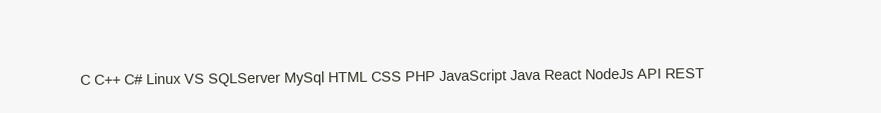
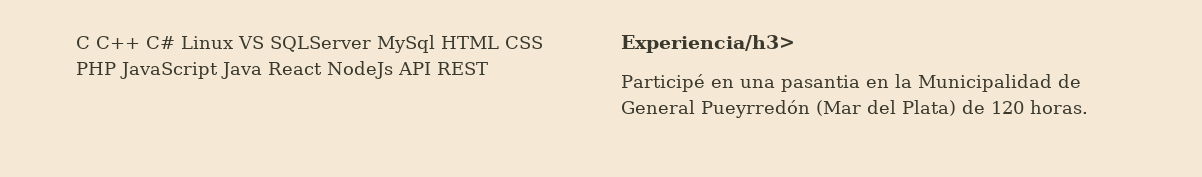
+ Experiencia/h3>
+ Participé en una pasantia en la Municipalidad de General Pueyrredón (Mar del Plata) de 120 horas.

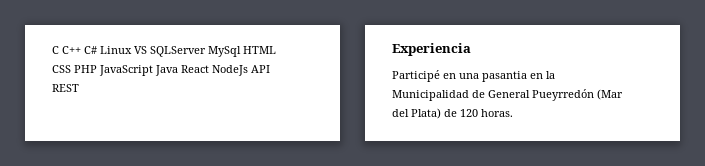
- Experiencia/h3>
+ Experiencia

